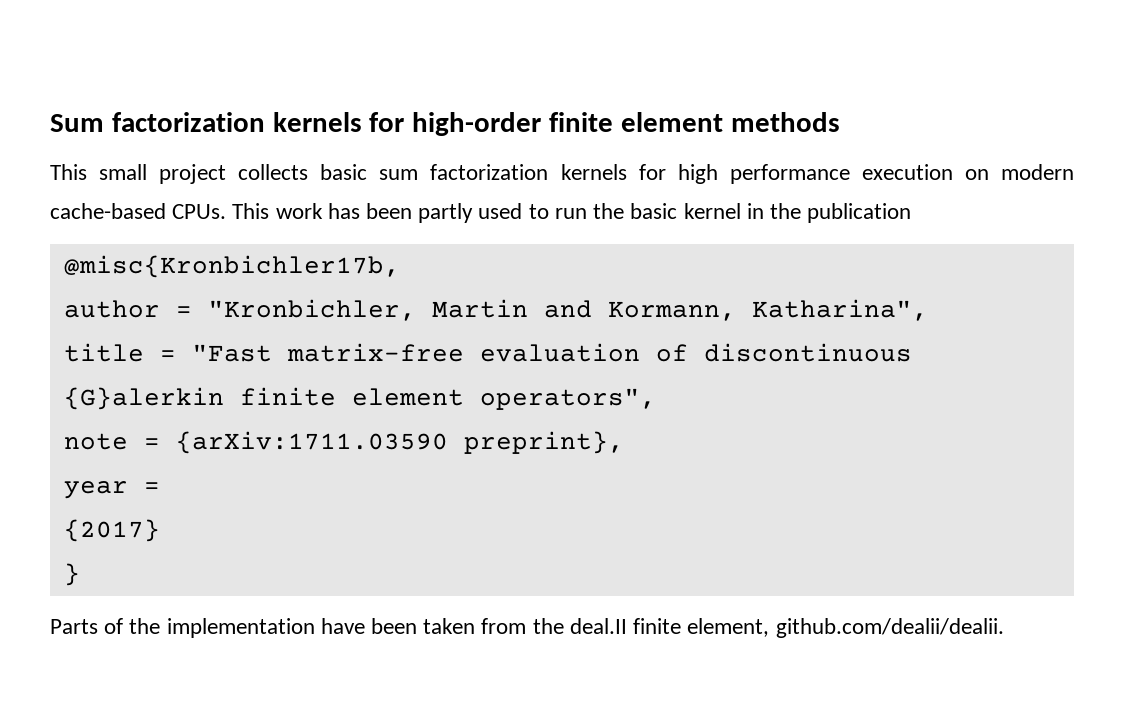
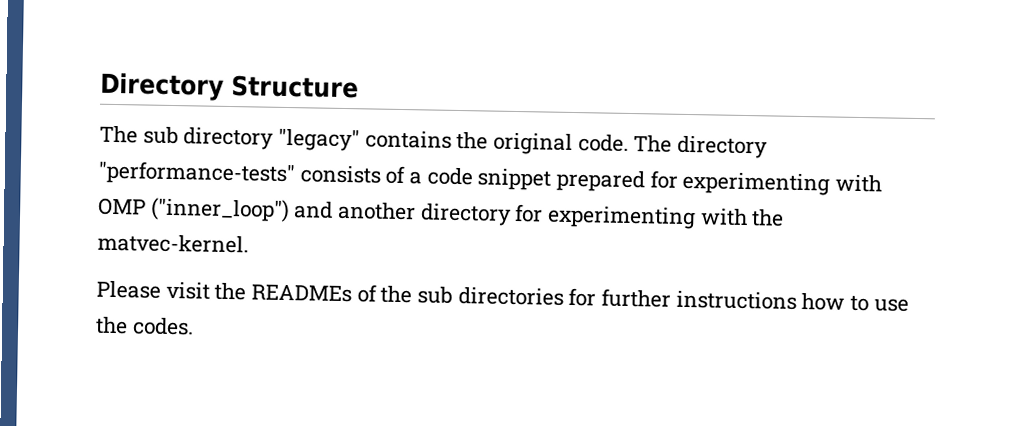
- Sum factorization kernels for high-order finite element methods
- This small project collects basic sum factorization kernels for high performance execution on modern cache-based CPUs. This work has been partly used to run the basic kernel in the publication
- @misc{Kronbichler17b,
- author = "Kronbichler, Martin and Kormann, Katharina",
- title = "Fast matrix-free evaluation of discontinuous {G}alerkin finite element operators",
- note = {arXiv:1711.03590 preprint},
- year =
- {2017}
- }
- Parts of the implementation have been taken from the deal.II finite element, github.com/dealii/dealii.
+ Directory Structure
+ The sub directory "legacy" contains the original code. The directory "performance-tests" consists of a code snippet prepared for experimenting with OMP ("inner_loop") and another directory for experimenting with the matvec-kernel.
+ Please visit the READMEs of the sub directories for further instructions how to use the codes.

